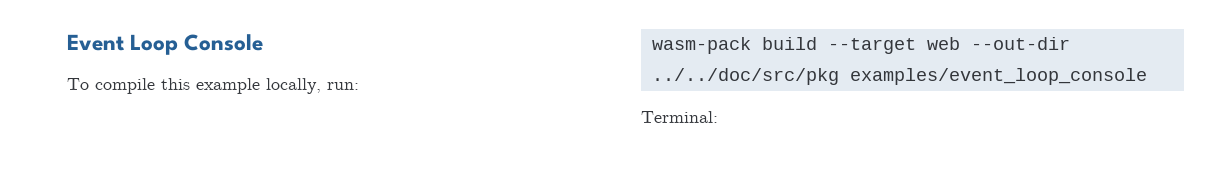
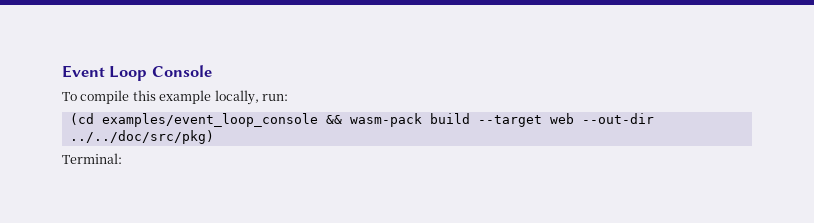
- wasm-pack build --target web --out-dir ../../doc/src/pkg examples/event_loop_console
+ (cd examples/event_loop_console && wasm-pack build --target web --out-dir ../../doc/src/pkg)

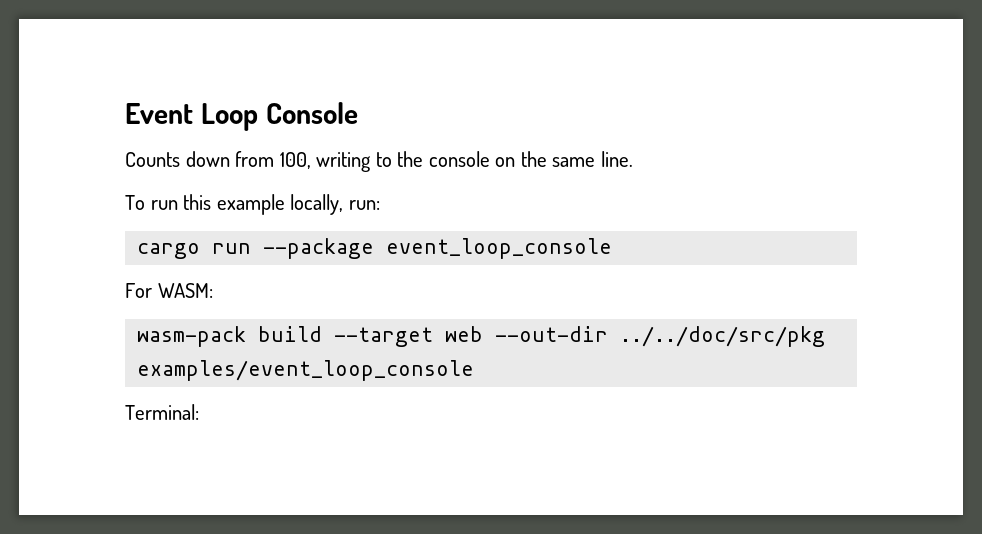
+ Counts down from 100, writing to the console on the same line.
- To compile this example locally, run:
+ To run this example locally, run:
- (cd examples/event_loop_console && wasm-pack build --target web --out-dir ../../doc/src/pkg)
+ cargo run --package event_loop_console
+ For WASM:
+ wasm-pack build --target web --out-dir ../../doc/src/pkg examples/event_loop_console

